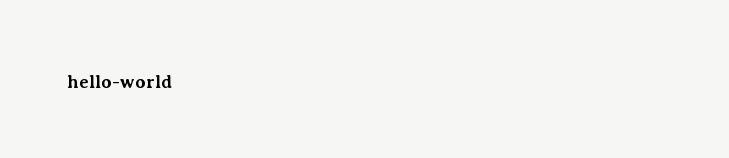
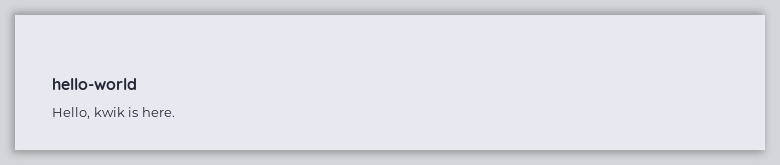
+ Hello, kwik is here.

